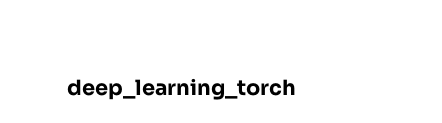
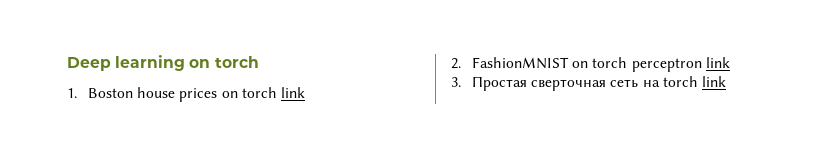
- deep_learning_torch
+ Deep learning on torch
+ 1. Boston house prices on torch link
+ 2. FashionMNIST on torch perceptron link
+ 3. Простая сверточная сеть на torch link

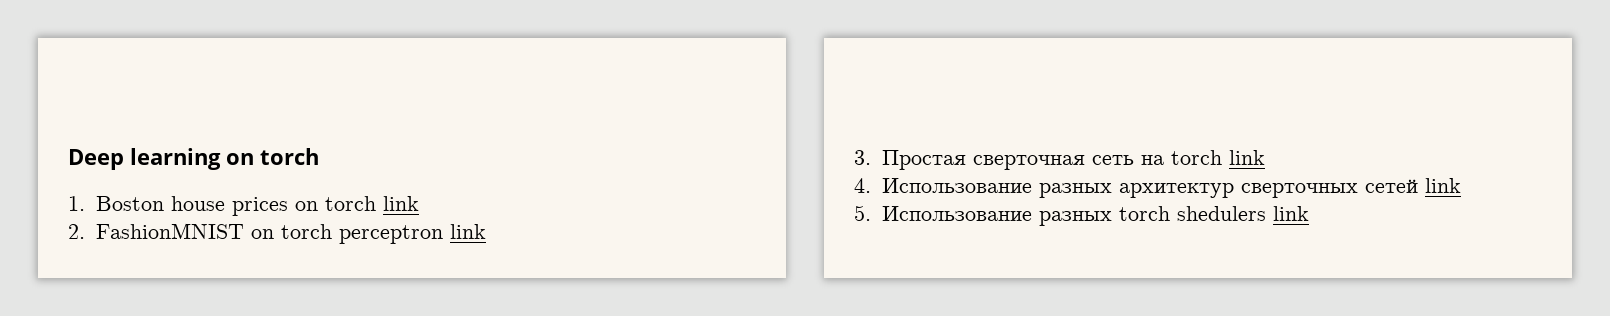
+ 4. Использование разных архитектур сверточных сетей link
+ 5. Использование разных torch shedulers link

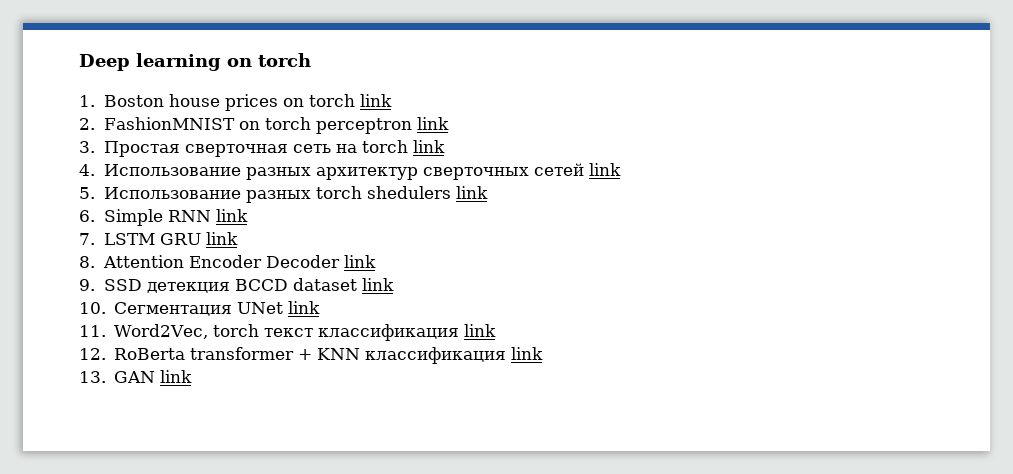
+ 6. Simple RNN link
+ 7. LSTM GRU link
+ 8. Attention Encoder Decoder link
+ 9. SSD детекция BCCD dataset link
+ 10. Сегментация UNet link
+ 11. Word2Vec, torch текст классификация link
+ 12. RoBerta transformer + KNN классификация link
+ 13. GAN link

